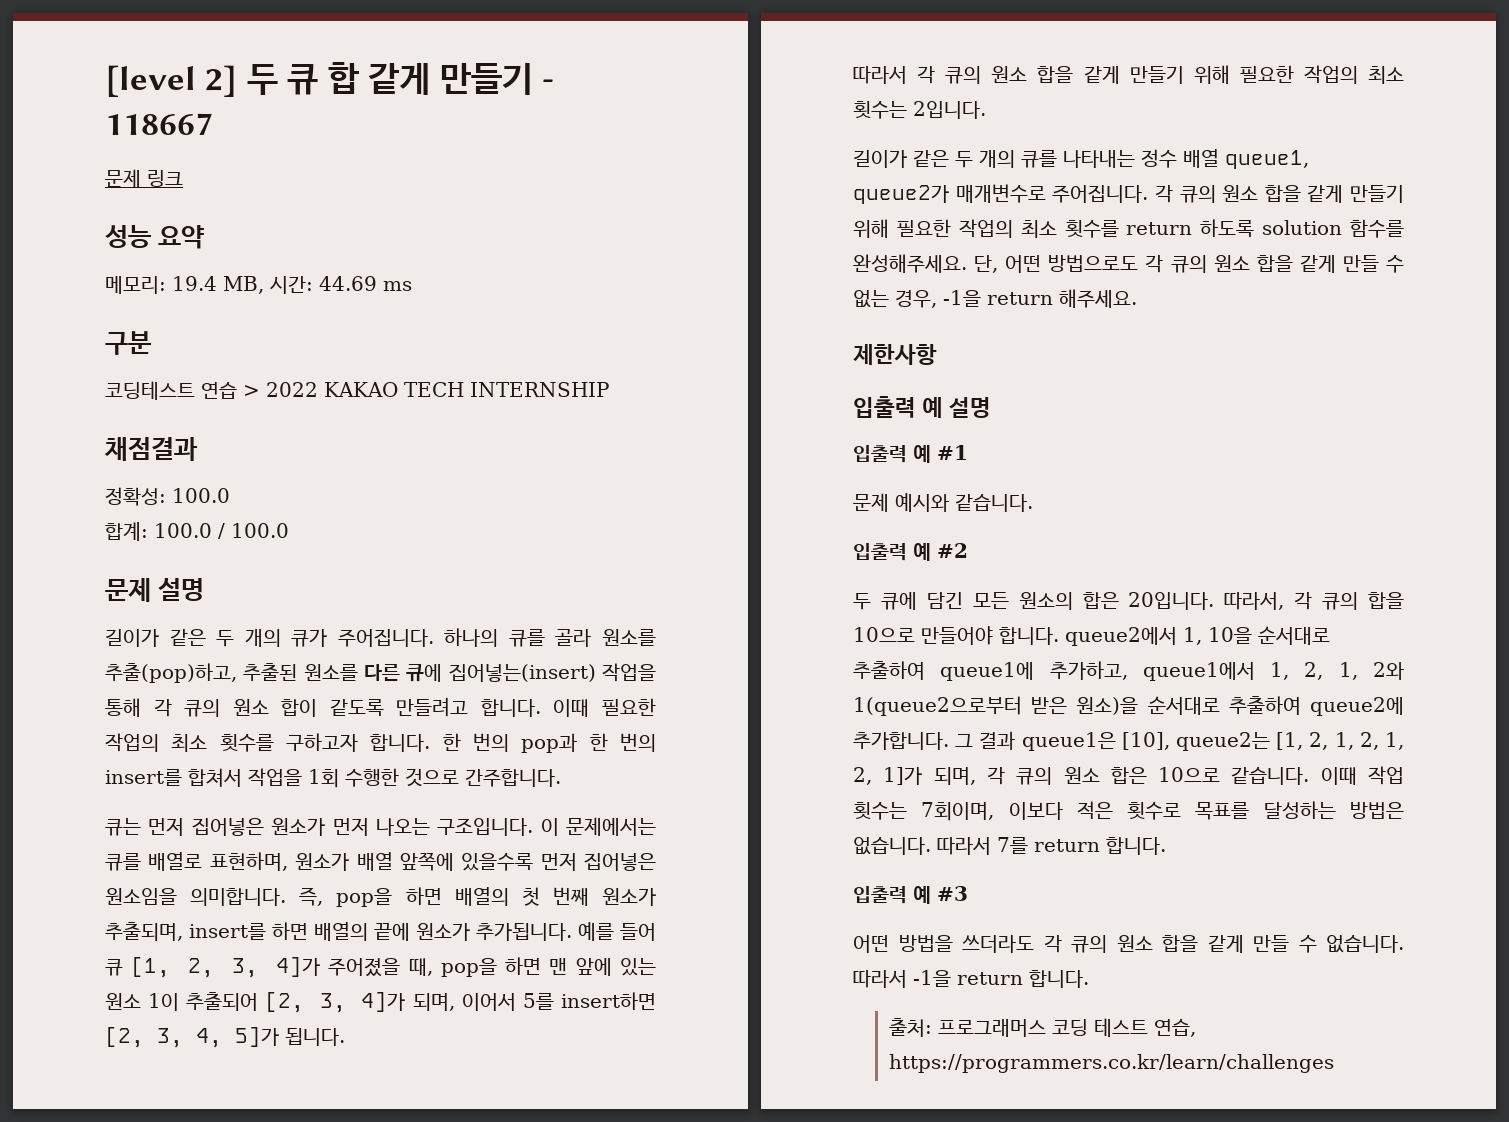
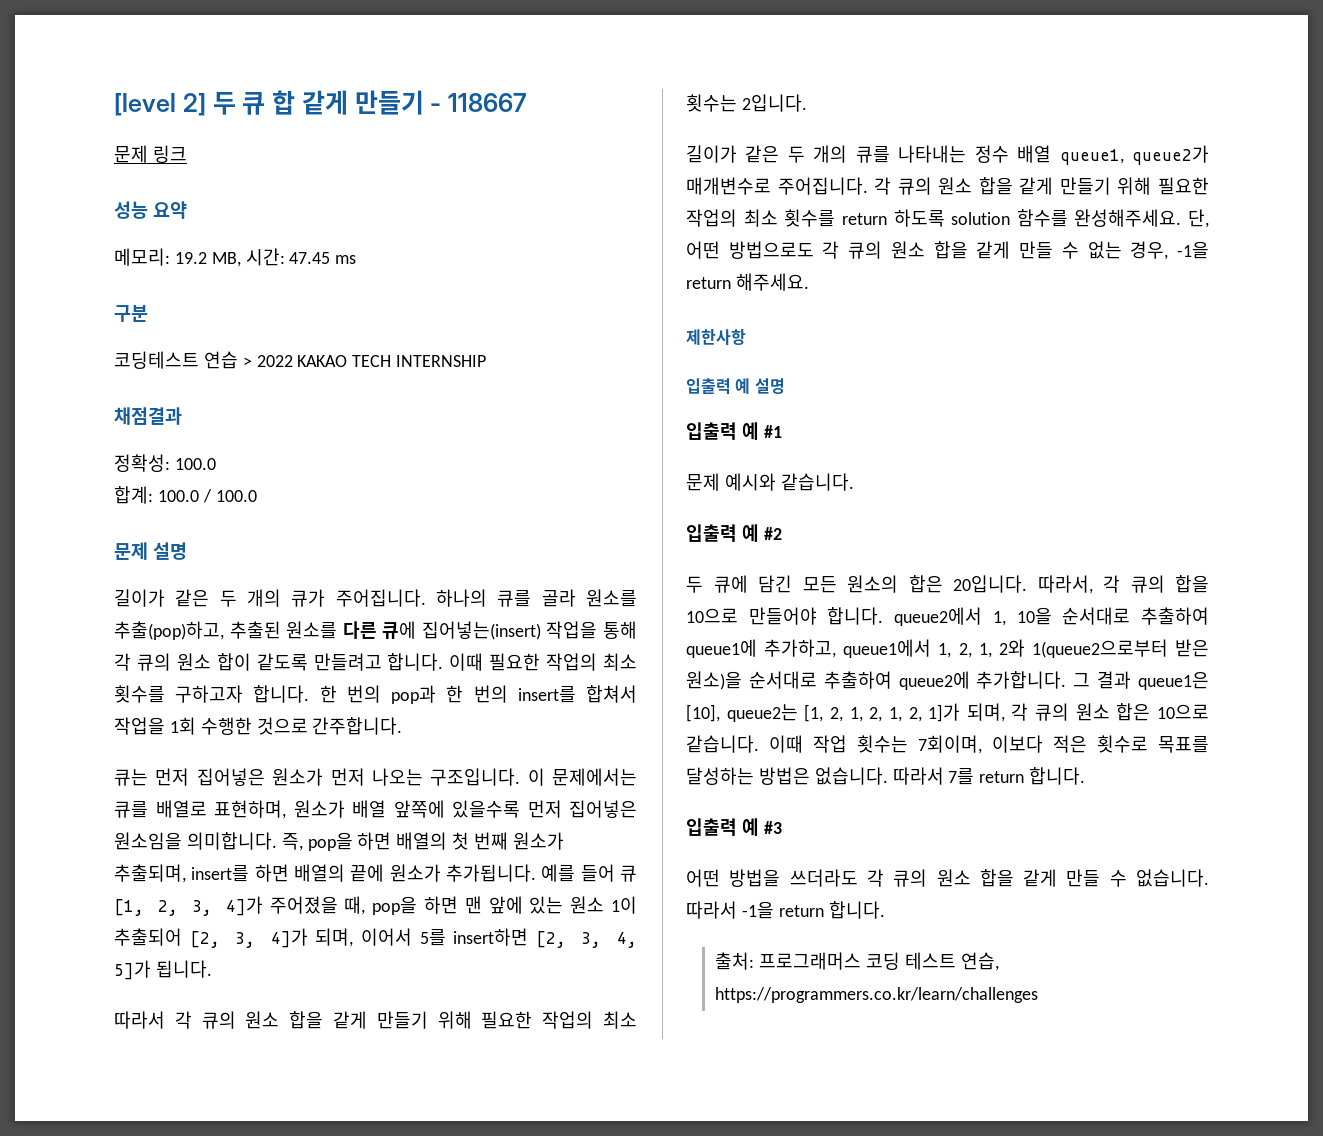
- 메모리: 19.4 MB, 시간: 44.69 ms
+ 메모리: 19.2 MB, 시간: 47.45 ms

